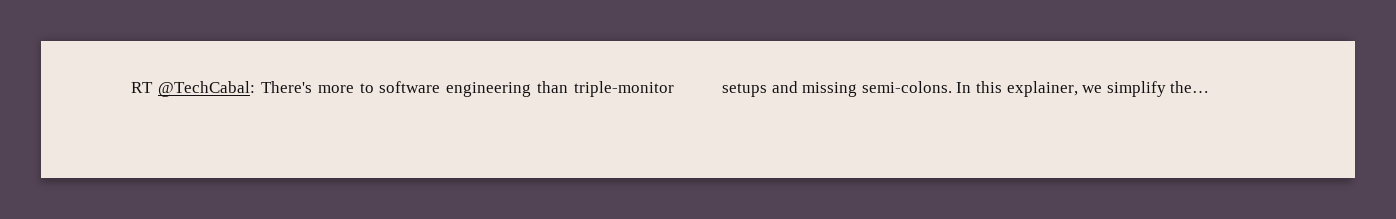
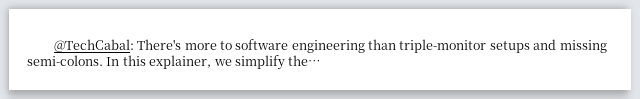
- RT @TechCabal: There's more to software engineering than triple-monitor setups and missing semi-colons.
+ @TechCabal: There's more to software engineering than triple-monitor setups and missing semi-colons.

